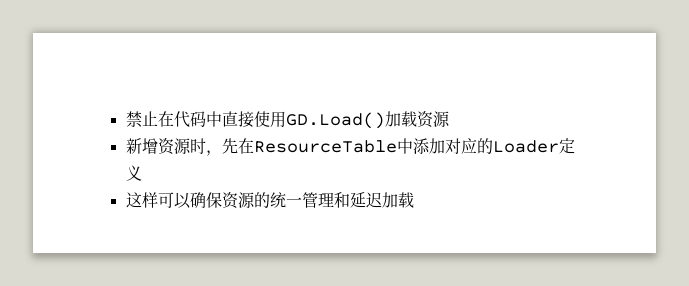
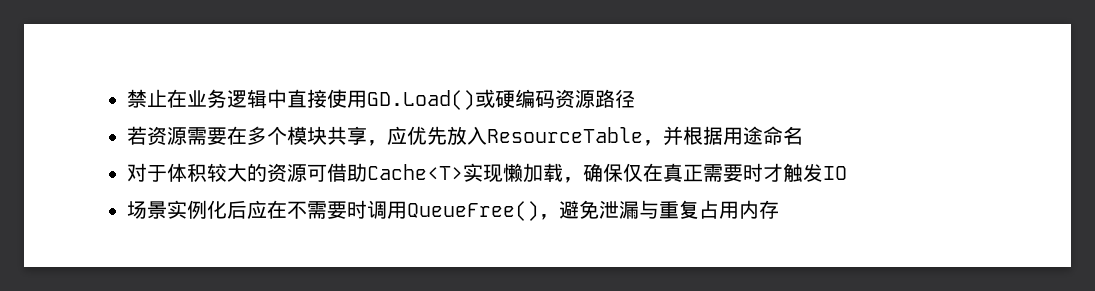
- 禁止在代码中直接使用GD.Load()加载资源
- 新增资源时，先在ResourceTable中添加对应的Loader定义
- 这样可以确保资源的统一管理和延迟加载
+ 禁止在业务逻辑中直接使用GD.Load()或硬编码资源路径
+ 若资源需要在多个模块共享，应优先放入ResourceTable，并根据用途命名
+ 对于体积较大的资源可借助Cache<T>实现懒加载，确保仅在真正需要时才触发IO
+ 场景实例化后应在不需要时调用QueueFree()，避免泄漏与重复占用内存

